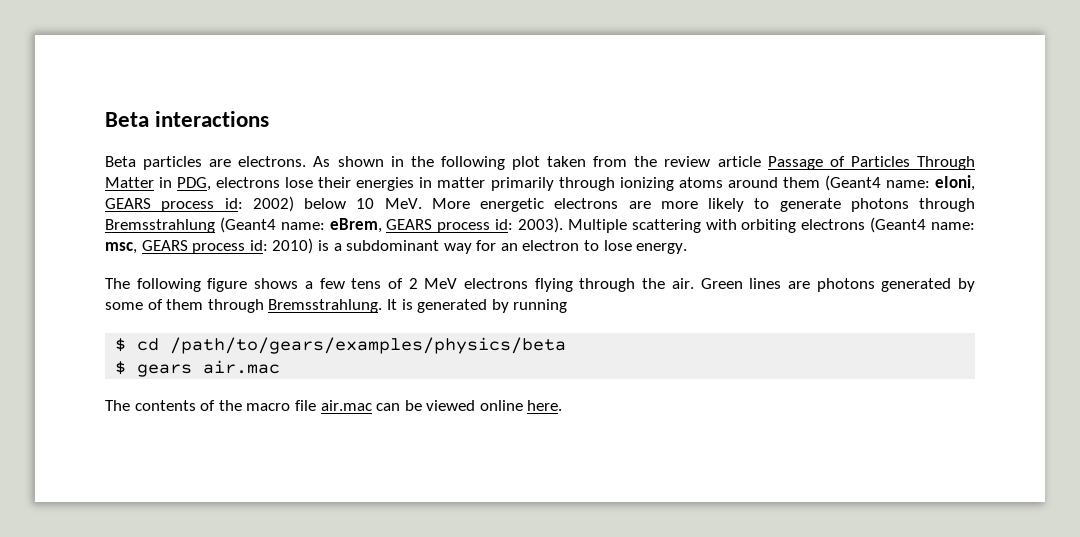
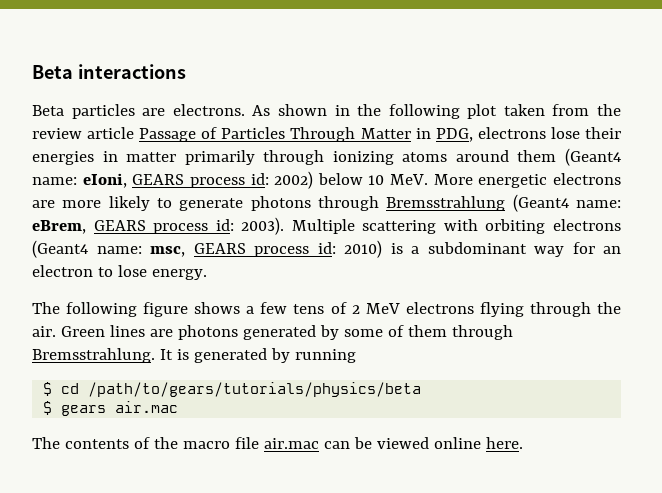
- $ cd /path/to/gears/examples/physics/beta
+ $ cd /path/to/gears/tutorials/physics/beta

